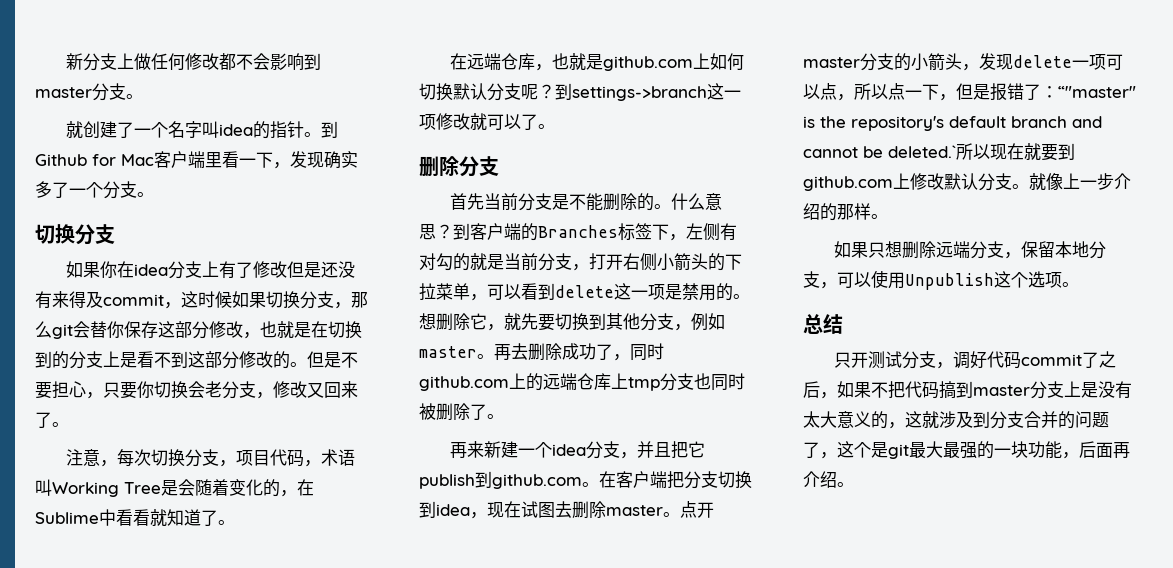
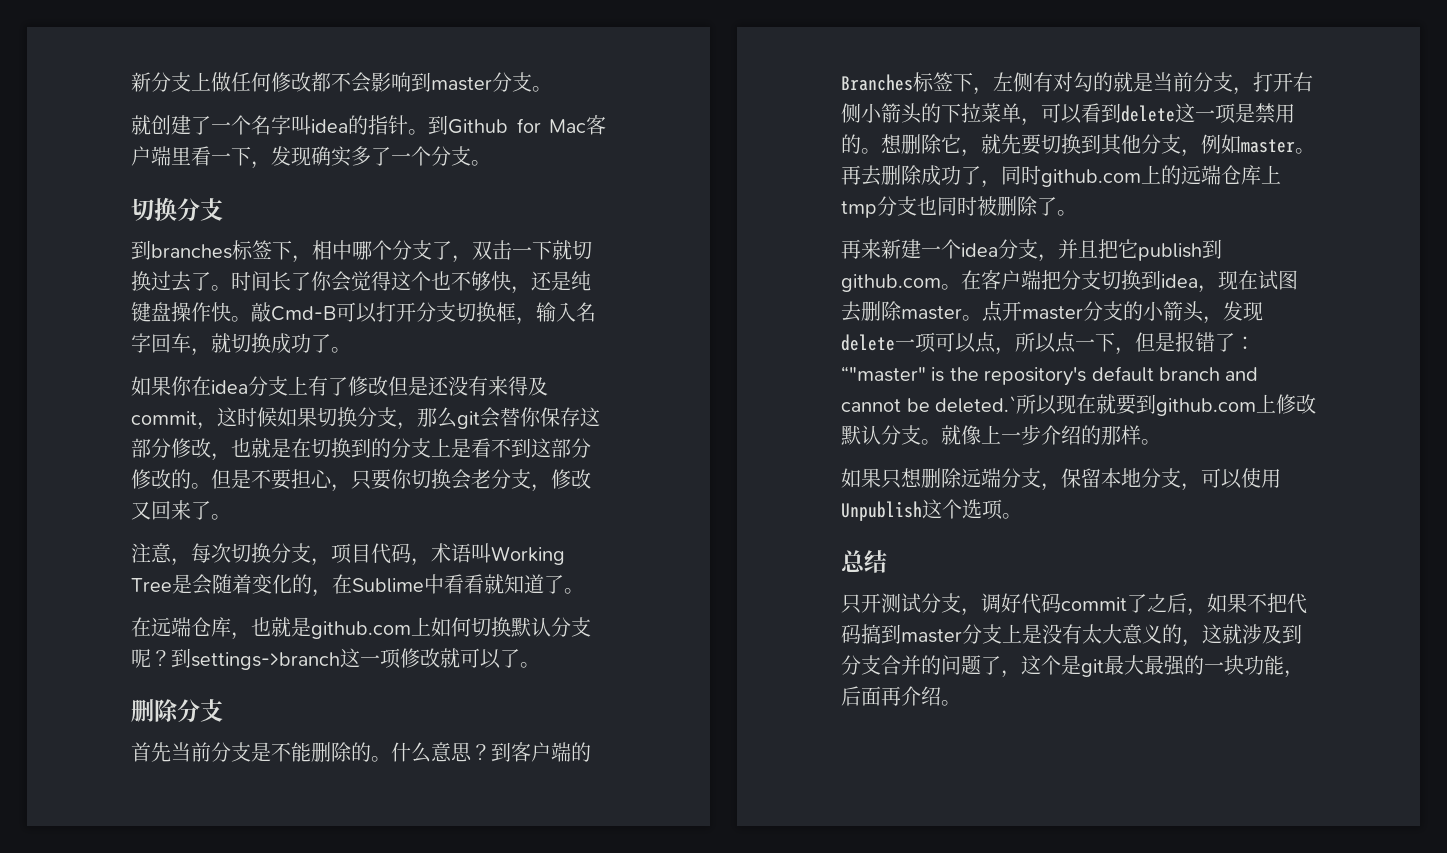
+ 到branches标签下，相中哪个分支了，双击一下就切换过去了。时间长了你会觉得这个也不够快，还是纯键盘操作快。敲Cmd-B可以打开分支切换框，输入名字回车，就切换成功了。

